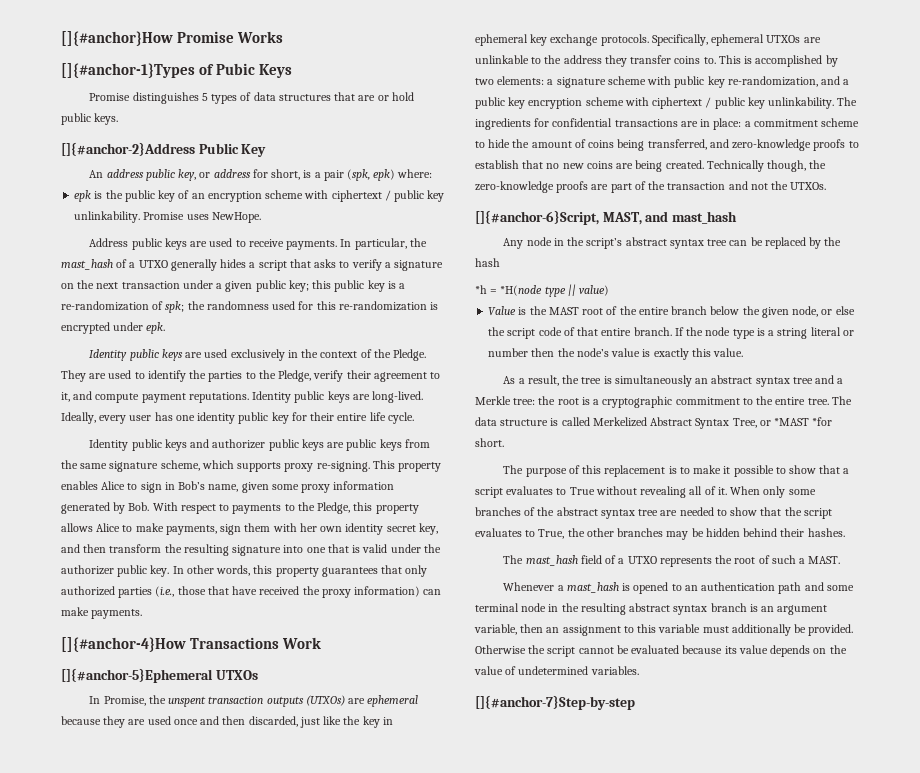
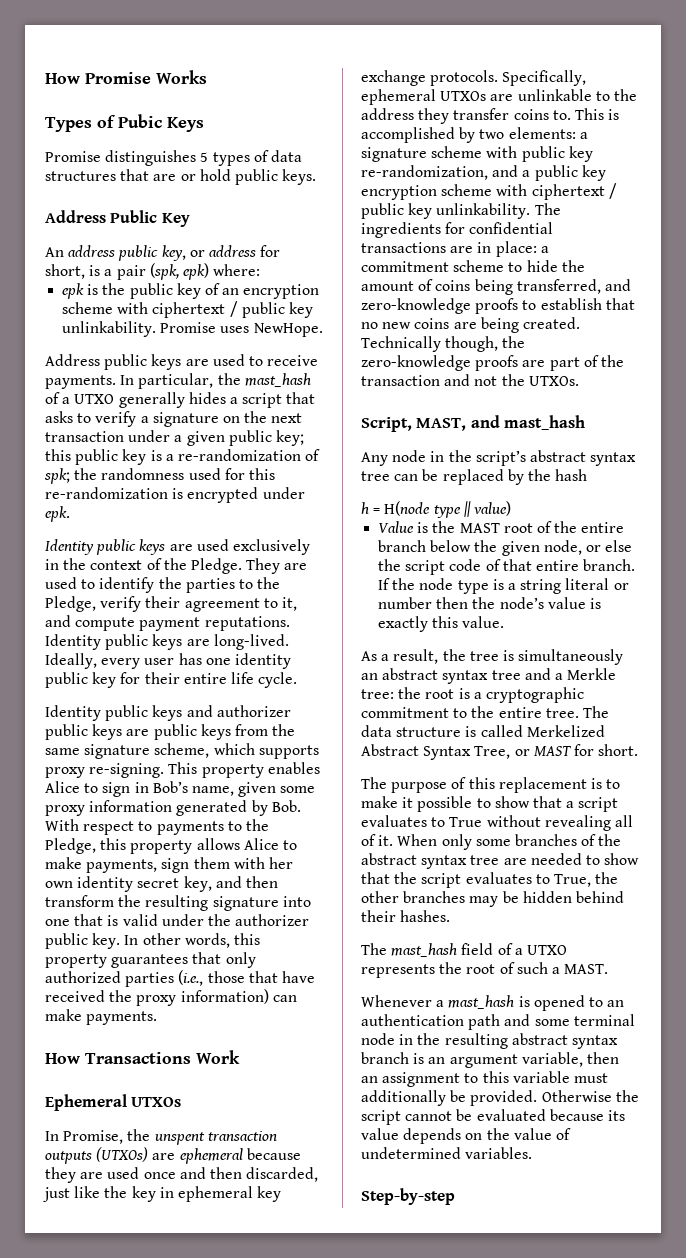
- []{#anchor}How Promise Works
+ How Promise Works
- []{#anchor-1}Types of Pubic Keys
+ Types of Pubic Keys
- []{#anchor-2}Address Public Key
+ Address Public Key
- []{#anchor-4}How Transactions Work
+ How Transactions Work
- []{#anchor-5}Ephemeral UTXOs
+ Ephemeral UTXOs
- []{#anchor-6}Script, MAST, and mast_hash
+ Script, MAST, and mast_hash
- *h = *H(node type || value)
+ h = H(node type || value)
- The data structure is called Merkelized Abstract Syntax Tree, or *MAST *for short.
+ The data structure is called Merkelized Abstract Syntax Tree, or MAST for short.
- []{#anchor-7}Step-by-step
+ Step-by-step

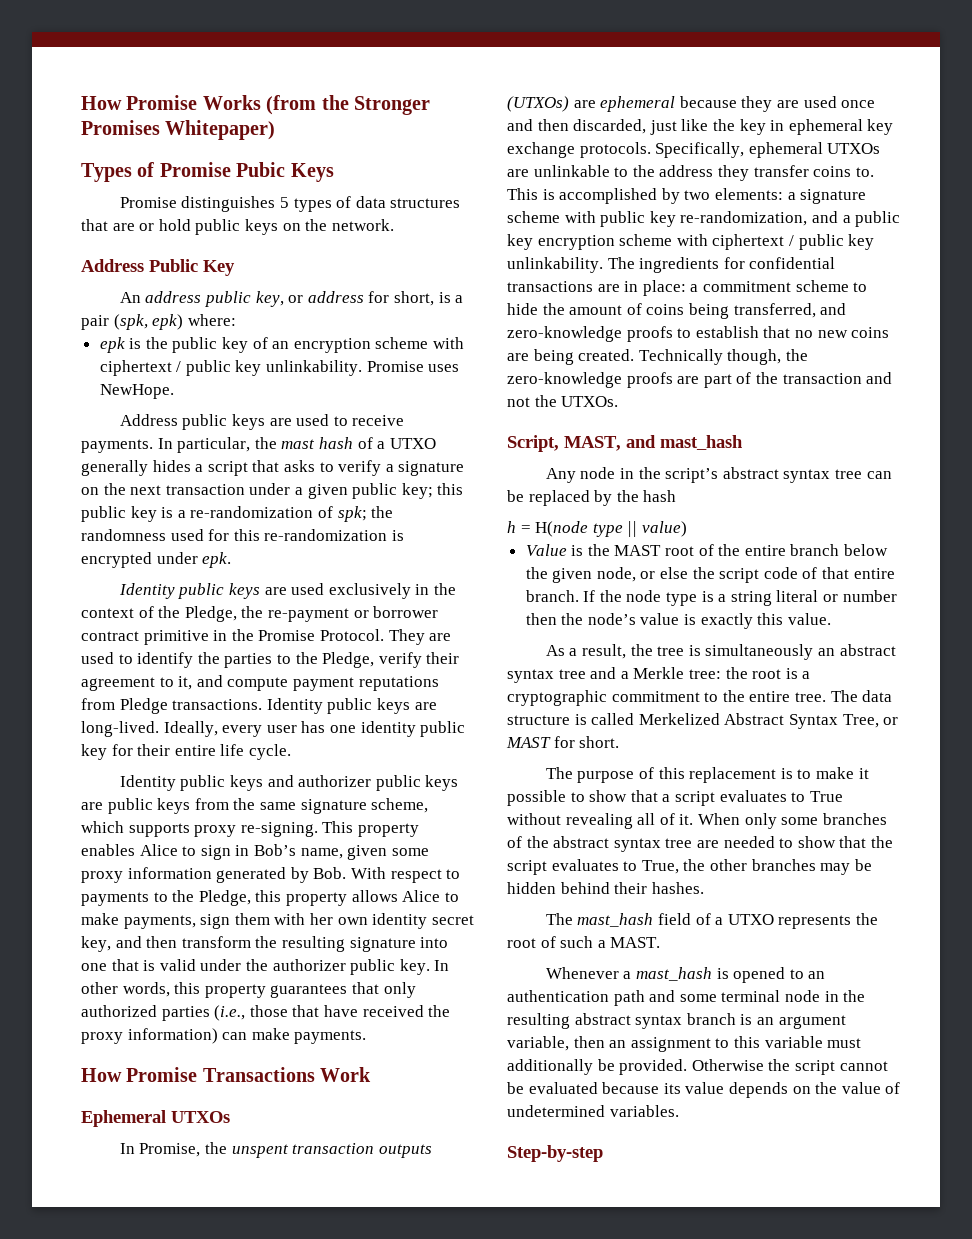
- How Promise Works
+ How Promise Works (from the Stronger Promises Whitepaper)
- Types of Pubic Keys
+ Types of Promise Pubic Keys
- Promise distinguishes 5 types of data structures that are or hold public keys.
+ Promise distinguishes 5 types of data structures that are or hold public keys on the network.
- In particular, the mast_hash of a UTXO generally hides a script that asks to verify a signature on the next transaction under a given public key; this public key is a re-randomization of spk; the randomness used for this re-randomization is encrypted under epk.
+ In particular, the mast hash of a UTXO generally hides a script that asks to verify a signature on the next transaction under a given public key; this public key is a re-randomization of spk; the randomness used for this re-randomization is encrypted under epk.
- Identity public keys are used exclusively in the context of the Pledge.
+ Identity public keys are used exclusively in the context of the Pledge, the re-payment or borrower contract primitive in the Promise Protocol.
- They are used to identify the parties to the Pledge, verify their agreement to it, and compute payment reputations.
+ They are used to identify the parties to the Pledge, verify their agreement to it, and compute payment reputations from Pledge transactions.
- How Transactions Work
+ How Promise Transactions Work

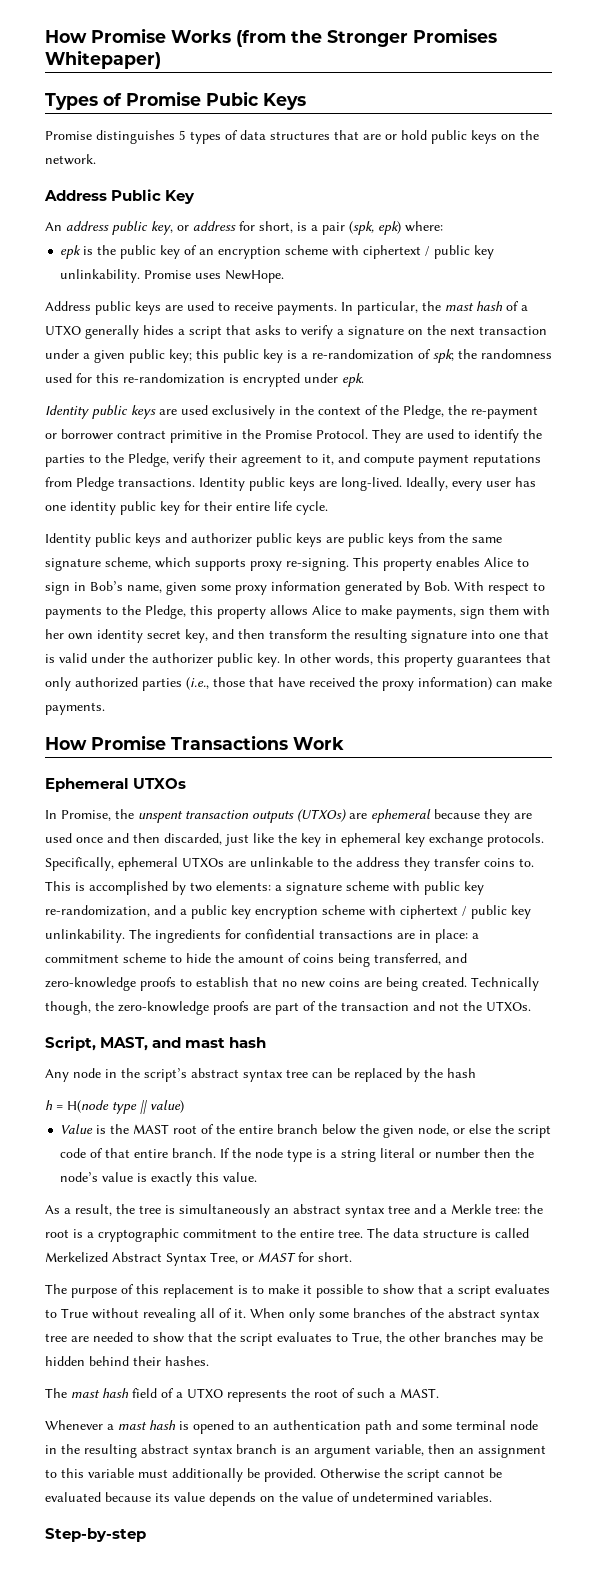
- Script, MAST, and mast_hash
+ Script, MAST, and mast hash
- The mast_hash field of a UTXO represents the root of such a MAST.
+ The mast hash field of a UTXO represents the root of such a MAST.
- Whenever a mast_hash is opened to an authentication path and some terminal node in the resulting abstract syntax branch is an argument variable, then an assignment to this variable must additionally be provided.
+ Whenever a mast hash is opened to an authentication path and some terminal node in the resulting abstract syntax branch is an argument variable, then an assignment to this variable must additionally be provided.

